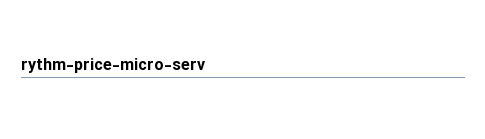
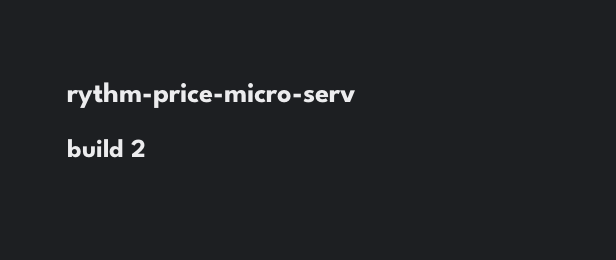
+ build 2

